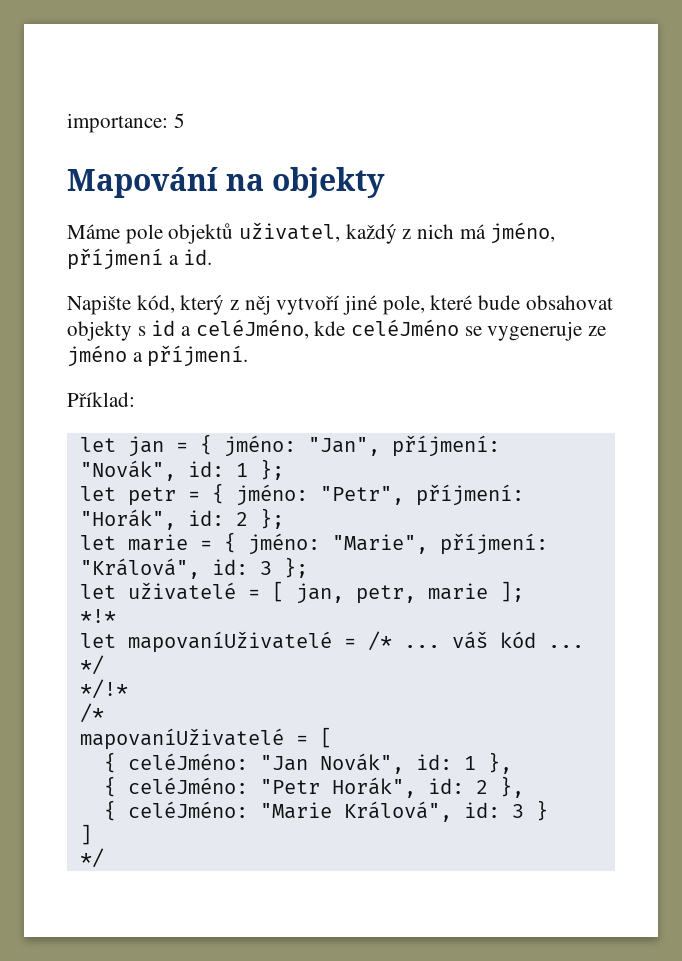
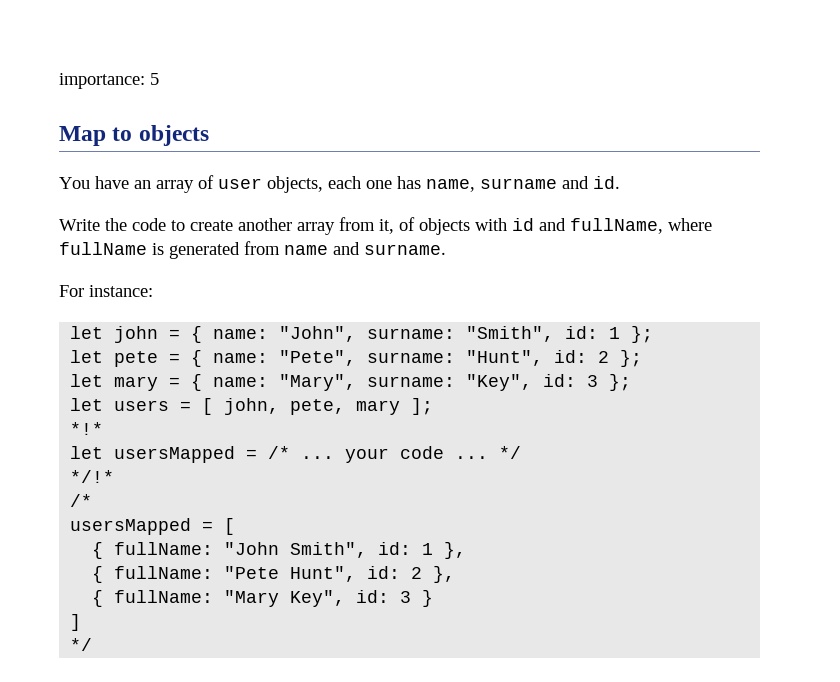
- Mapování na objekty
- Máme pole objektů uživatel, každý z nich má jméno, příjmení a id.
- Napište kód, který z něj vytvoří jiné pole, které bude obsahovat objekty s id a celéJméno, kde celéJméno se vygeneruje ze jméno a příjmení.
- Příklad:
- let jan = { jméno: "Jan", příjmení: "Novák", id: 1 };
+ Map to objects
+ You have an array of user objects, each one has name, surname and id.
+ Write the code to create another array from it, of objects with id and fullName, where fullName is generated from name and surname.
+ For instance:
+ let john = { name: "John", surname: "Smith", id: 1 };
- let petr = { jméno: "Petr", příjmení: "Horák", id: 2 };
+ let pete = { name: "Pete", surname: "Hunt", id: 2 };
- let marie = { jméno: "Marie", příjmení: "Králová", id: 3 };
+ let mary = { name: "Mary", surname: "Key", id: 3 };
- let uživatelé = [ jan, petr, marie ];
+ let users = [ john, pete, mary ];
- let mapovaníUživatelé = /* ... váš kód ...
+ let usersMapped = /* ... your code ...
- mapovaníUživatelé = [
+ usersMapped = [
- { celéJméno: "Jan Novák", id: 1 },
+ { fullName: "John Smith", id: 1 },
- { celéJméno: "Petr Horák", id: 2 },
+ { fullName: "Pete Hunt", id: 2 },
- { celéJméno: "Marie Králová", id: 3 }
+ { fullName: "Mary Key", id: 3 }

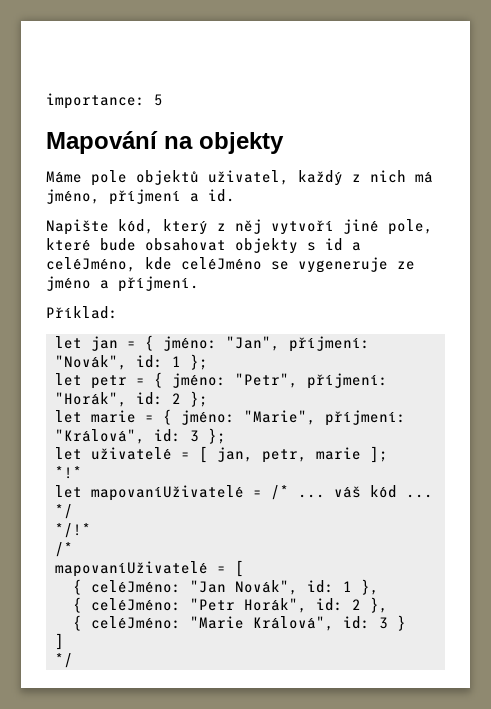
- Map to objects
- You have an array of user objects, each one has name, surname and id.
- Write the code to create another array from it, of objects with id and fullName, where fullName is generated from name and surname.
- For instance:
- let john = { name: "John", surname: "Smith", id: 1 };
+ Mapování na objekty
+ Máme pole objektů uživatel, každý z nich má jméno, příjmení a id.
+ Napište kód, který z něj vytvoří jiné pole, které bude obsahovat objekty s id a celéJméno, kde celéJméno se vygeneruje ze jméno a příjmení.
+ Příklad:
+ let jan = { jméno: "Jan", příjmení: "Novák", id: 1 };
- let pete = { name: "Pete", surname: "Hunt", id: 2 };
+ let petr = { jméno: "Petr", příjmení: "Horák", id: 2 };
- let mary = { name: "Mary", surname: "Key", id: 3 };
+ let marie = { jméno: "Marie", příjmení: "Králová", id: 3 };
- let users = [ john, pete, mary ];
+ let uživatelé = [ jan, petr, marie ];
- let usersMapped = /* ... your code ...
+ let mapovaníUživatelé = /* ... váš kód ...
- usersMapped = [
+ mapovaníUživatelé = [
- { fullName: "John Smith", id: 1 },
+ { celéJméno: "Jan Novák", id: 1 },
- { fullName: "Pete Hunt", id: 2 },
+ { celéJméno: "Petr Horák", id: 2 },
- { fullName: "Mary Key", id: 3 }
+ { celéJméno: "Marie Králová", id: 3 }

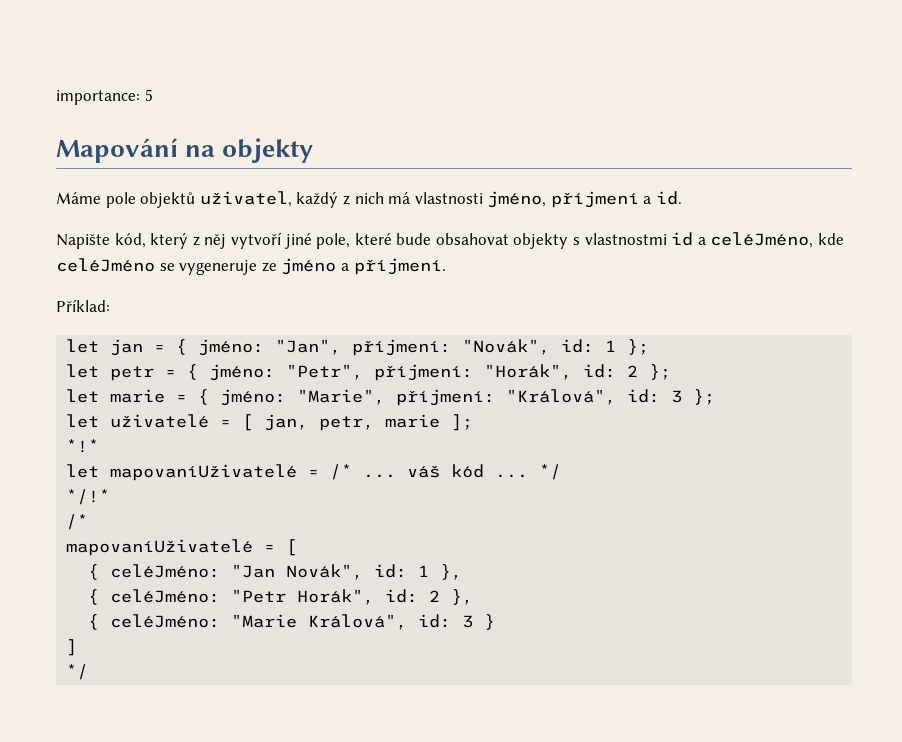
- Máme pole objektů uživatel, každý z nich má jméno, příjmení a id.
+ Máme pole objektů uživatel, každý z nich má vlastnosti jméno, příjmení a id.
- Napište kód, který z něj vytvoří jiné pole, které bude obsahovat objekty s id a celéJméno, kde celéJméno se vygeneruje ze jméno a příjmení.
+ Napište kód, který z něj vytvoří jiné pole, které bude obsahovat objekty s vlastnostmi id a celéJméno, kde celéJméno se vygeneruje ze jméno a příjmení.

